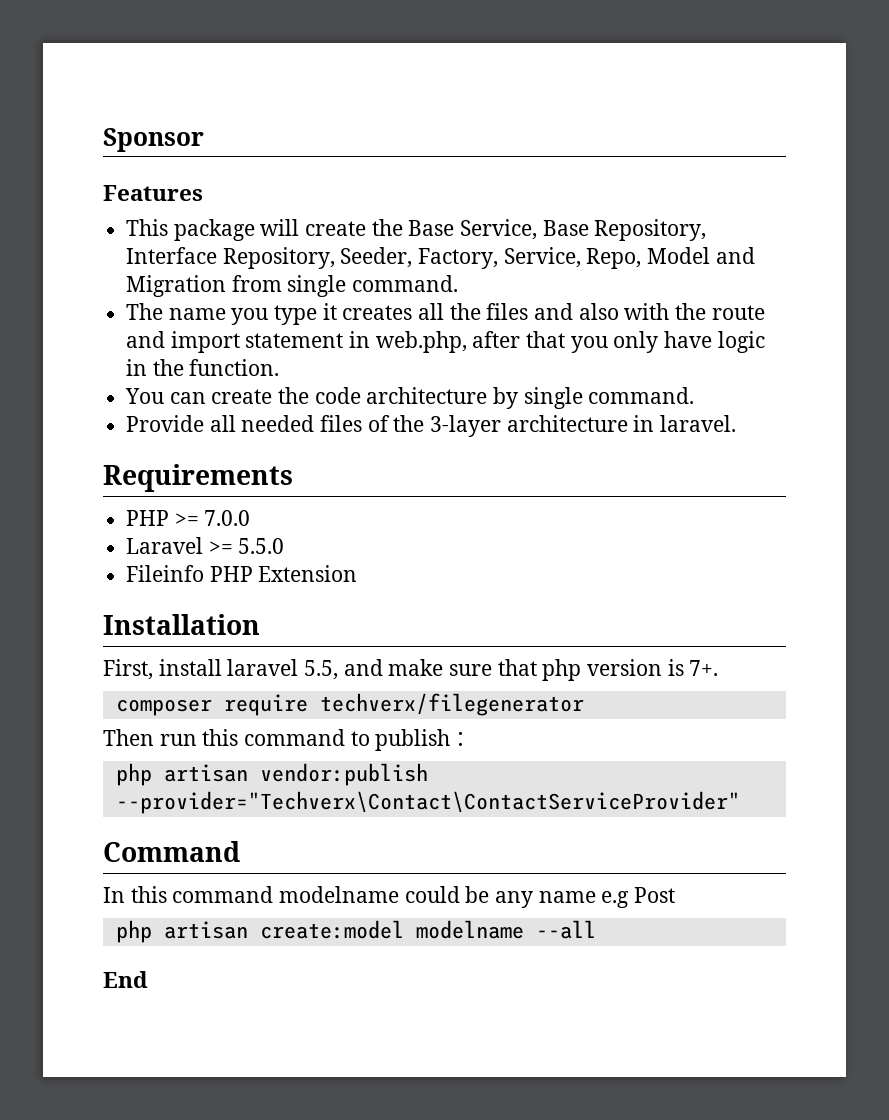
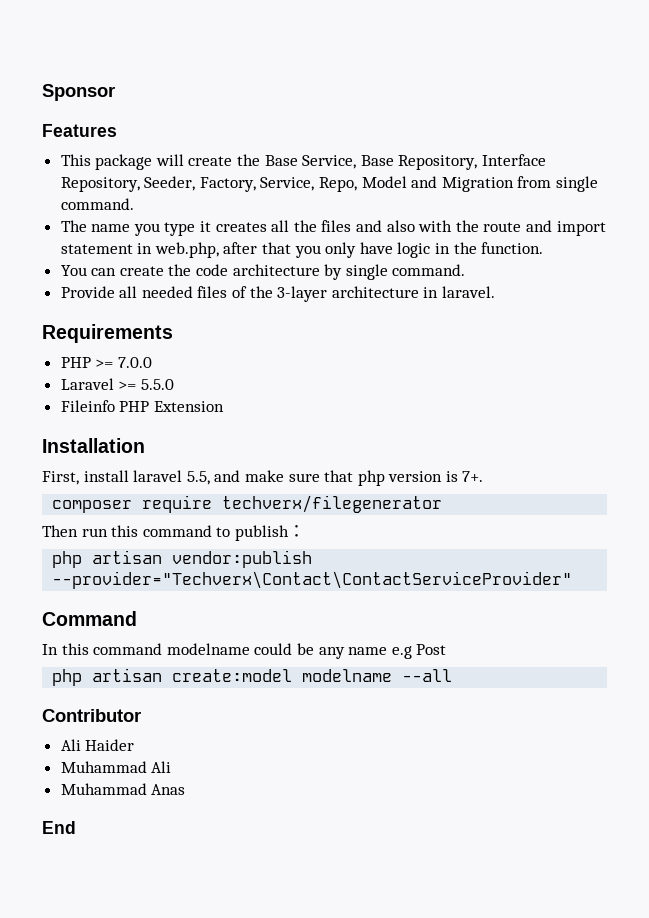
+ Contributor
+ Ali Haider
+ Muhammad Ali
+ Muhammad Anas

